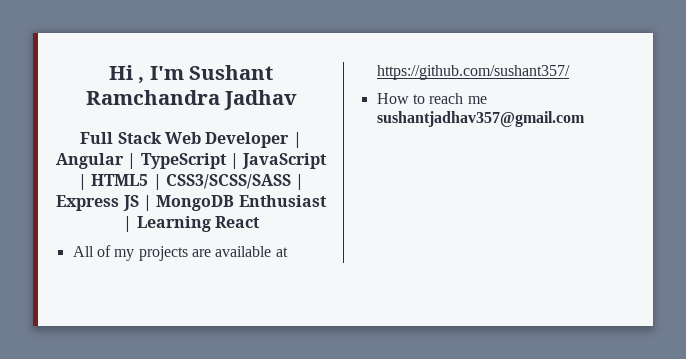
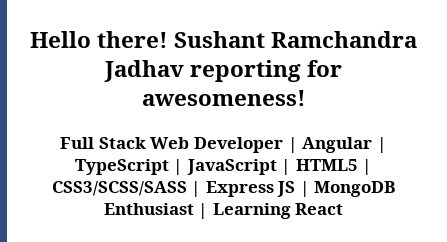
- Hi , I'm Sushant Ramchandra Jadhav
+ Hello there! Sushant Ramchandra Jadhav reporting for awesomeness!
- All of my projects are available at https://github.com/sushant357/
- How to reach me sushantjadhav357@gmail.com

